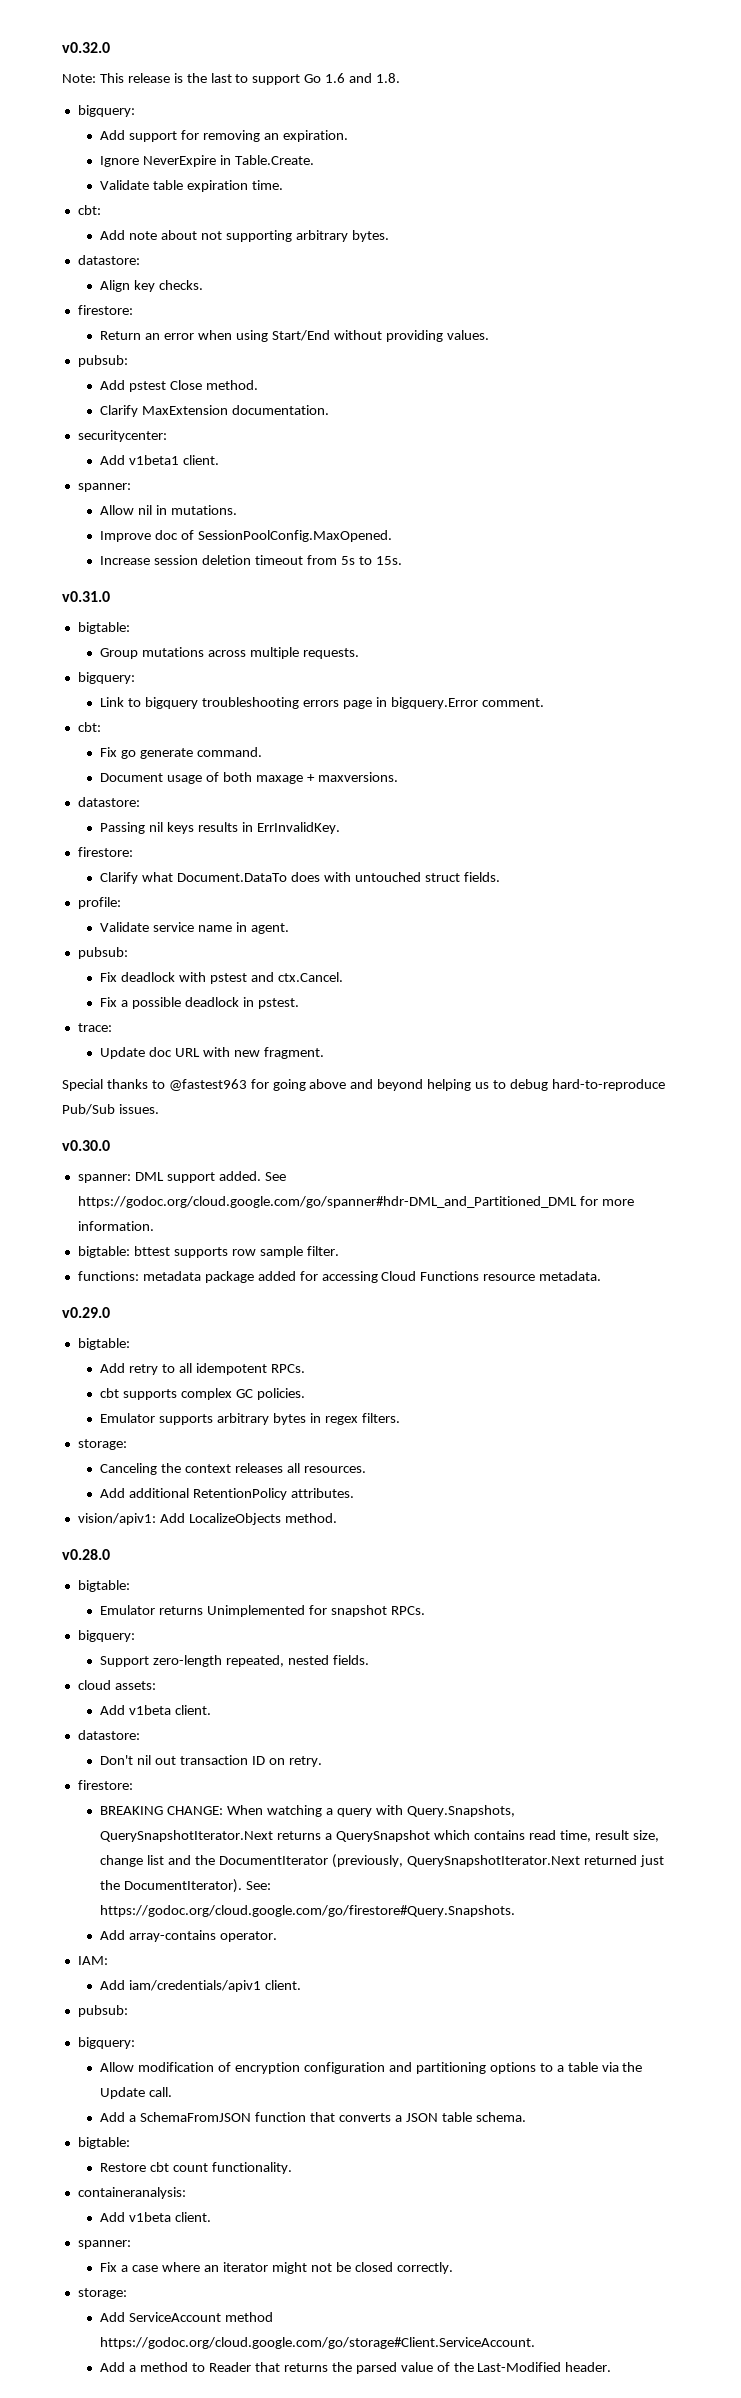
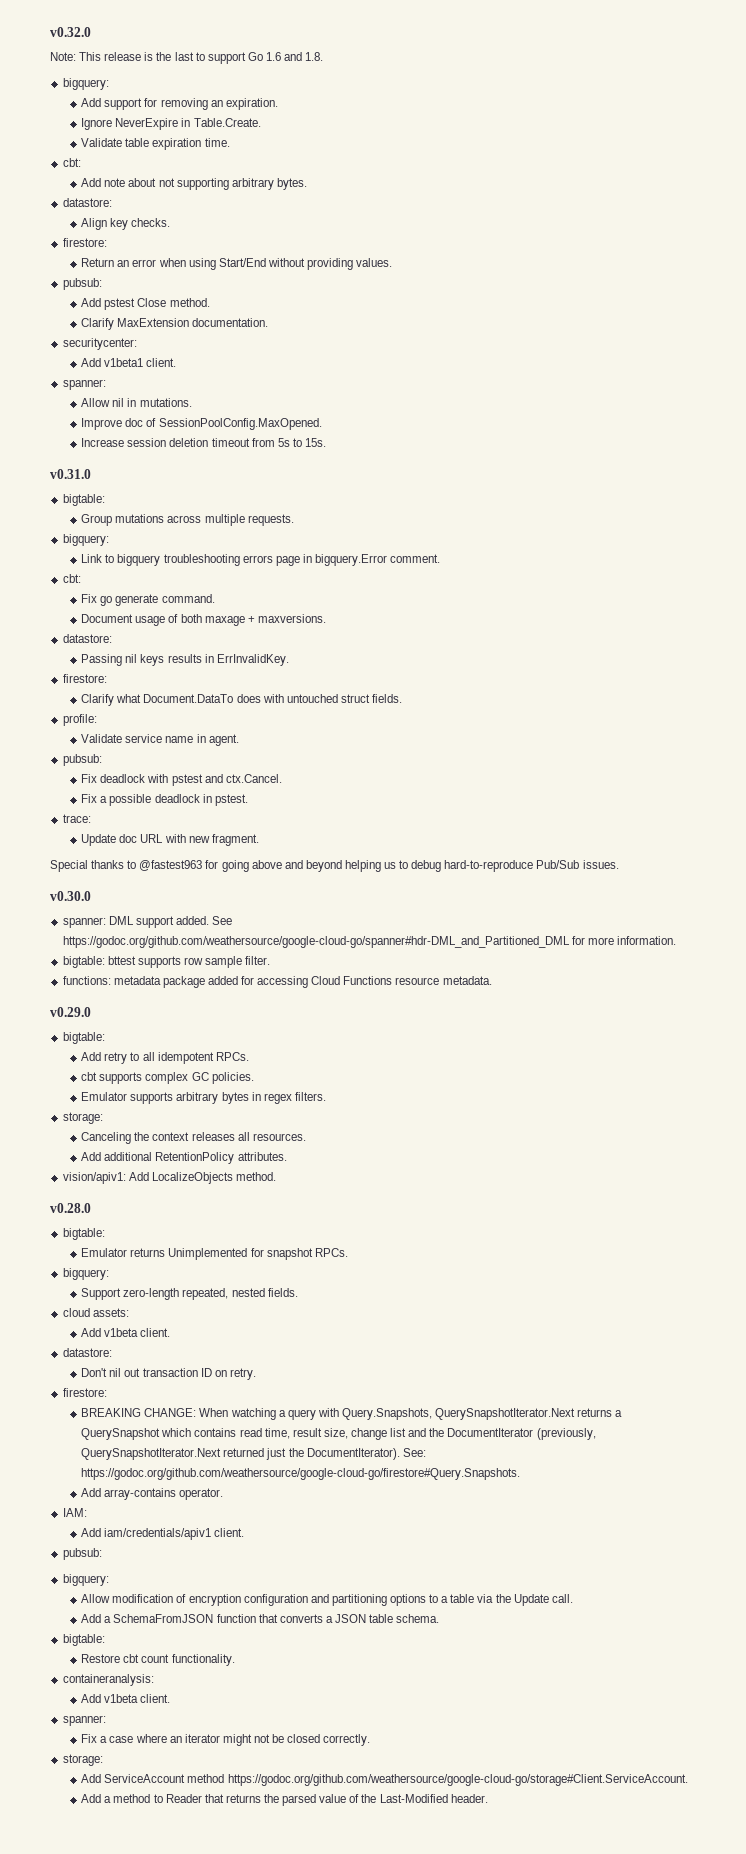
- See https://godoc.org/cloud.google.com/go/spanner#hdr-DML_and_Partitioned_DML for more information.
+ See https://godoc.org/github.com/weathersource/google-cloud-go/spanner#hdr-DML_and_Partitioned_DML for more information.
- See: https://godoc.org/cloud.google.com/go/firestore#Query.Snapshots.
+ See: https://godoc.org/github.com/weathersource/google-cloud-go/firestore#Query.Snapshots.
- Add ServiceAccount method https://godoc.org/cloud.google.com/go/storage#Client.ServiceAccount.
+ Add ServiceAccount method https://godoc.org/github.com/weathersource/google-cloud-go/storage#Client.ServiceAccount.

